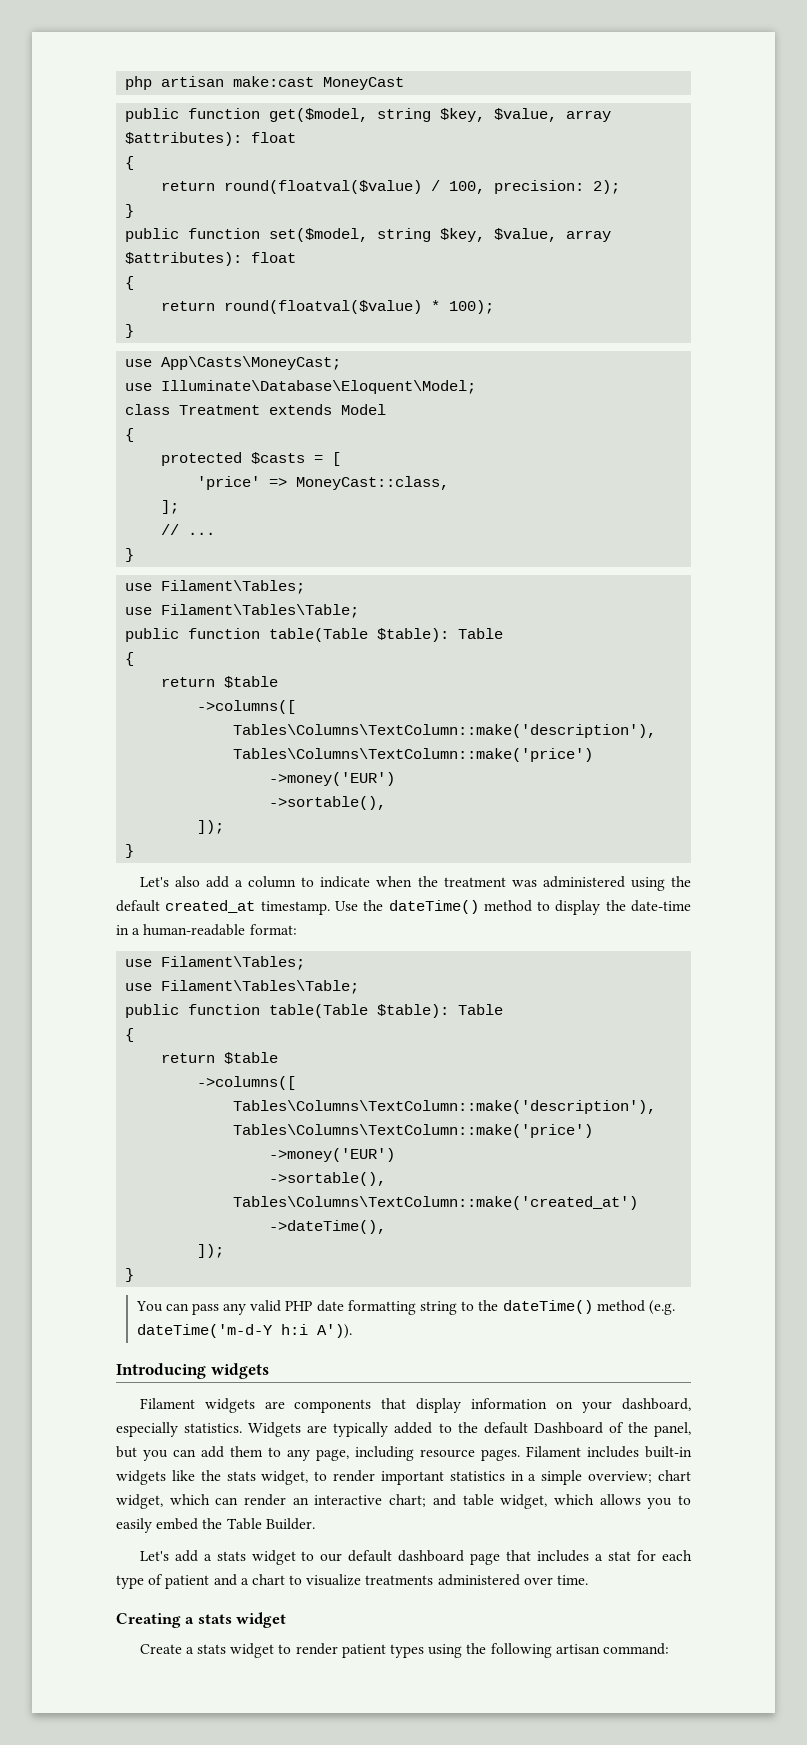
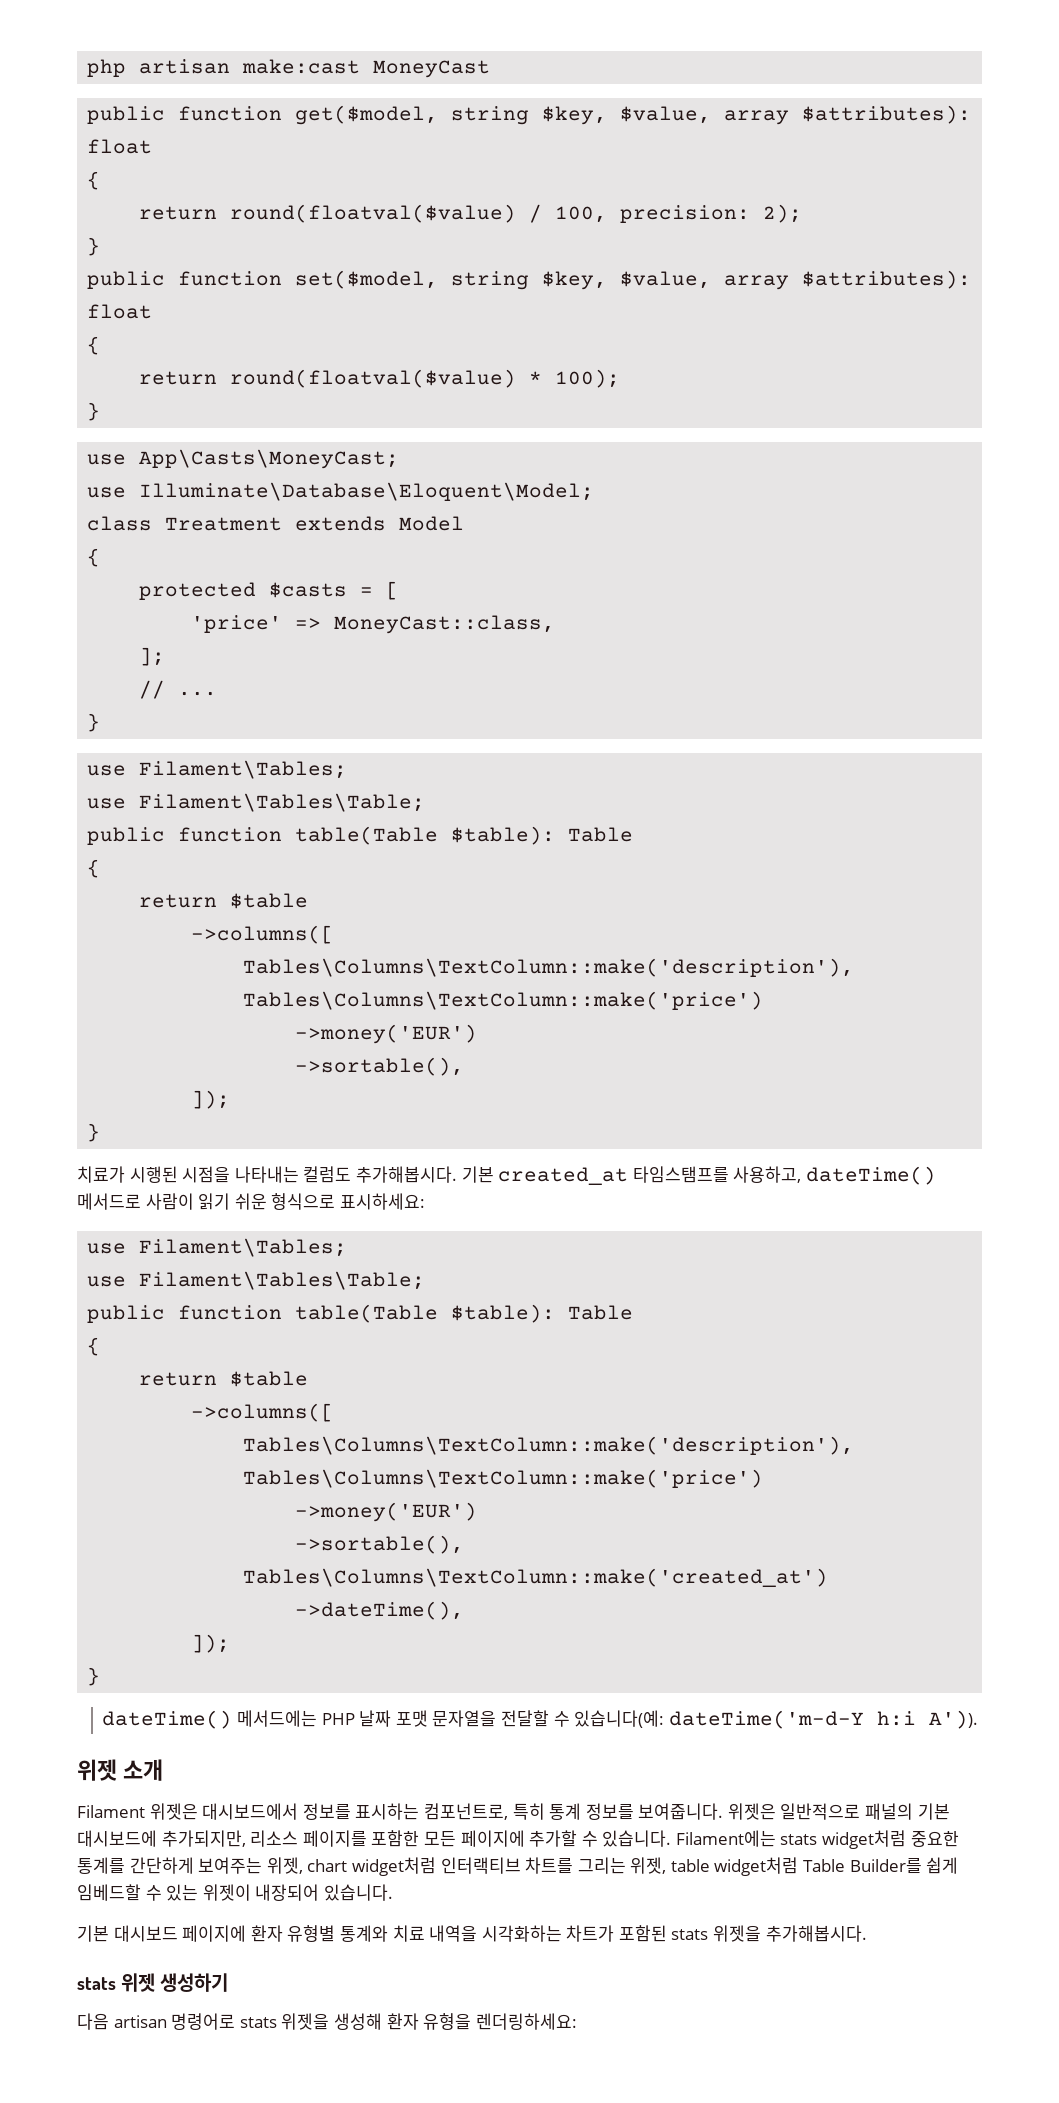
- Let's also add a column to indicate when the treatment was administered using the default created_at timestamp. Use the dateTime() method to display the date-time in a human-readable format:
+ 치료가 시행된 시점을 나타내는 컬럼도 추가해봅시다. 기본 created_at 타임스탬프를 사용하고, dateTime() 메서드로 사람이 읽기 쉬운 형식으로 표시하세요:
- You can pass any valid PHP date formatting string to the dateTime() method (e.g. dateTime('m-d-Y h:i A')).
+ dateTime() 메서드에는 PHP 날짜 포맷 문자열을 전달할 수 있습니다(예: dateTime('m-d-Y h:i A')).
- Introducing widgets
- Filament widgets are components that display information on your dashboard, especially statistics. Widgets are typically added to the default Dashboard of the panel, but you can add them to any page, including resource pages. Filament includes built-in widgets like the stats widget, to render important statistics in a simple overview; chart widget, which can render an interactive chart; and table widget, which allows you to easily embed the Table Builder.
- Let's add a stats widget to our default dashboard page that includes a stat for each type of patient and a chart to visualize treatments administered over time.
- Creating a stats widget
- Create a stats widget to render patient types using the following artisan command:
+ 위젯 소개
+ Filament 위젯은 대시보드에서 정보를 표시하는 컴포넌트로, 특히 통계 정보를 보여줍니다. 위젯은 일반적으로 패널의 기본 대시보드에 추가되지만, 리소스 페이지를 포함한 모든 페이지에 추가할 수 있습니다. Filament에는 stats widget처럼 중요한 통계를 간단하게 보여주는 위젯, chart widget처럼 인터랙티브 차트를 그리는 위젯, table widget처럼 Table Builder를 쉽게 임베드할 수 있는 위젯이 내장되어 있습니다.
+ 기본 대시보드 페이지에 환자 유형별 통계와 치료 내역을 시각화하는 차트가 포함된 stats 위젯을 추가해봅시다.
+ stats 위젯 생성하기
+ 다음 artisan 명령어로 stats 위젯을 생성해 환자 유형을 렌더링하세요:

